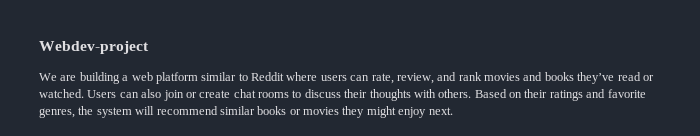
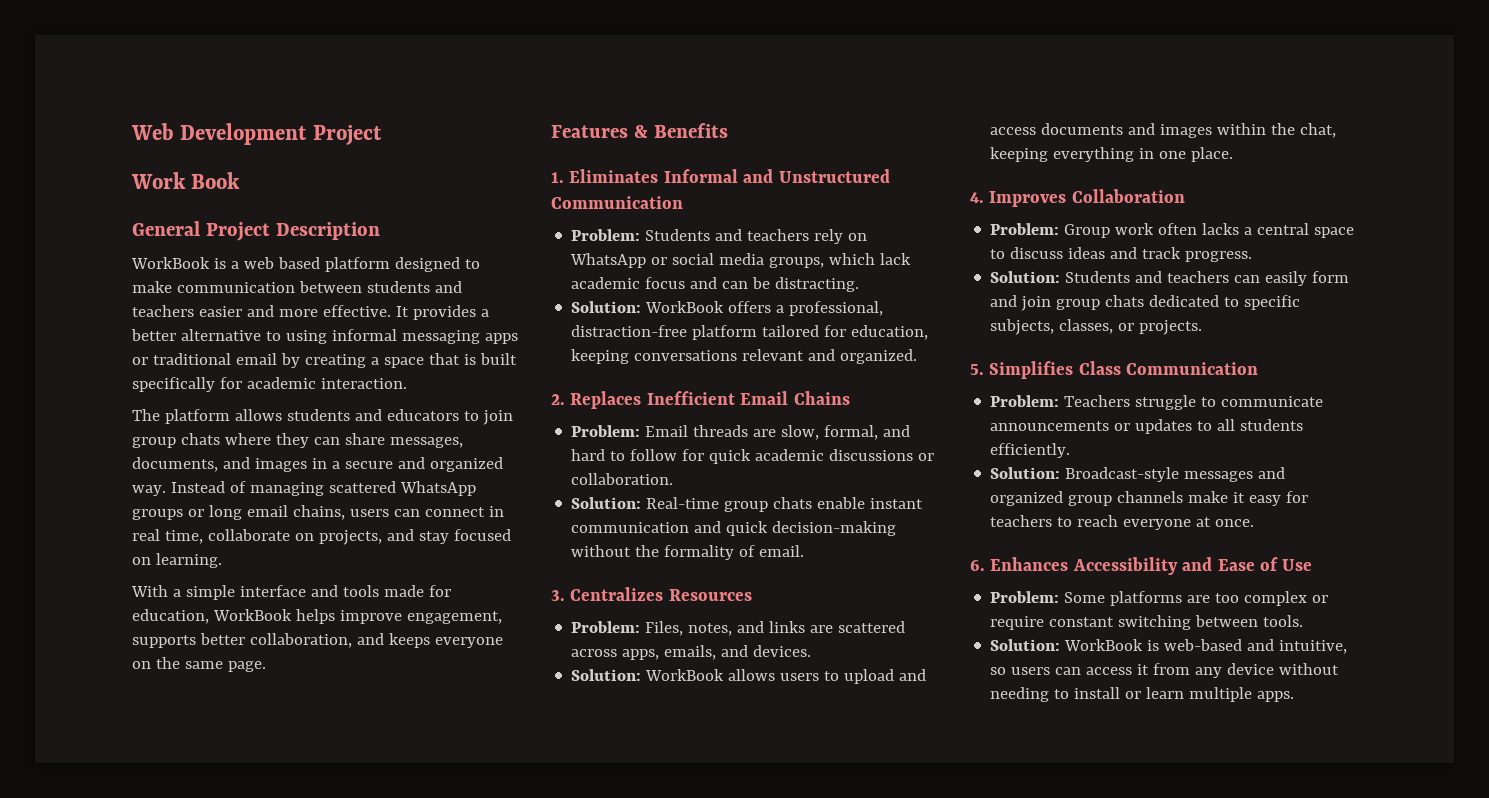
- Webdev-project
- We are building a web platform similar to Reddit where users can rate, review, and rank movies and books they’ve read or watched. Users can also join or create chat rooms to discuss their thoughts with others. Based on their ratings and favorite genres, the system will recommend similar books or movies they might enjoy next.
+ Web Development Project
+ Work Book
+ General Project Description
+ WorkBook is a web based platform designed to make communication between students and teachers easier and more effective. It provides a better alternative to using informal messaging apps or traditional email by creating a space that is built specifically for academic interaction.
+ The platform allows students and educators to join group chats where they can share messages, documents, and images in a secure and organized way. Instead of managing scattered WhatsApp groups or long email chains, users can connect in real time, collaborate on projects, and stay focused on learning.
+ With a simple interface and tools made for education, WorkBook helps improve engagement, supports better collaboration, and keeps everyone on the same page.
+ Features & Benefits
+ 1. Eliminates Informal and Unstructured Communication
+ Problem: Students and teachers rely on WhatsApp or social media groups, which lack academic focus and can be distracting.
+ Solution: WorkBook offers a professional, distraction-free platform tailored for education, keeping conversations relevant and organized.
+ 2. Replaces Inefficient Email Chains
+ Problem: Email threads are slow, formal, and hard to follow for quick academic discussions or collaboration.
+ Solution: Real-time group chats enable instant communication and quick decision-making without the formality of email.
+ 3. Centralizes Resources
+ Problem: Files, notes, and links are scattered across apps, emails, and devices.
+ Solution: WorkBook allows users to upload and access documents and images within the chat, keeping everything in one place.
+ 4. Improves Collaboration
+ Problem: Group work often lacks a central space to discuss ideas and track progress.
+ Solution: Students and teachers can easily form and join group chats dedicated to specific subjects, classes, or projects.
+ 5. Simplifies Class Communication
+ Problem: Teachers struggle to communicate announcements or updates to all students efficiently.
+ Solution: Broadcast-style messages and organized group channels make it easy for teachers to reach everyone at once.
+ 6. Enhances Accessibility and Ease of Use
+ Problem: Some platforms are too complex or require constant switching between tools.
+ Solution: WorkBook is web-based and intuitive, so users can access it from any device without needing to install or learn multiple apps.

